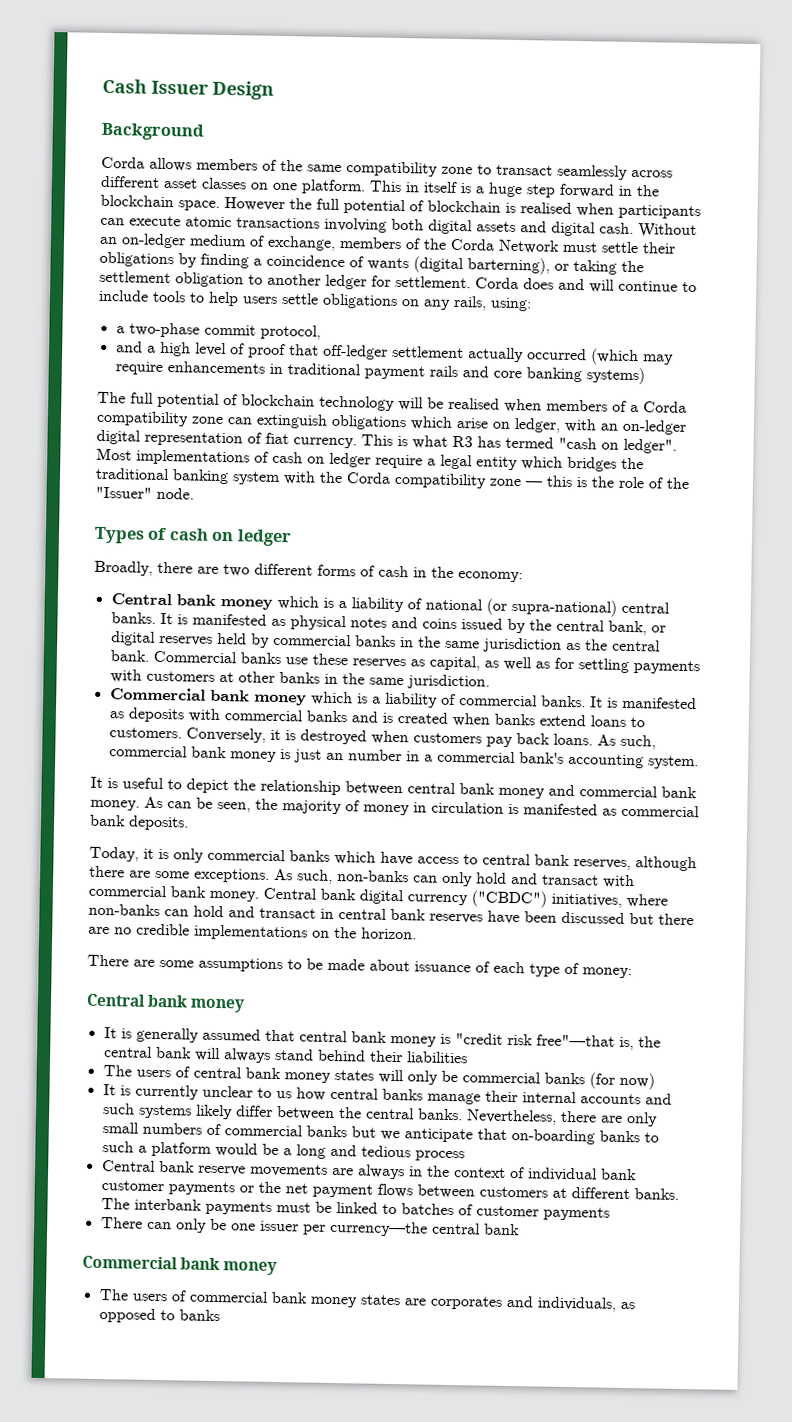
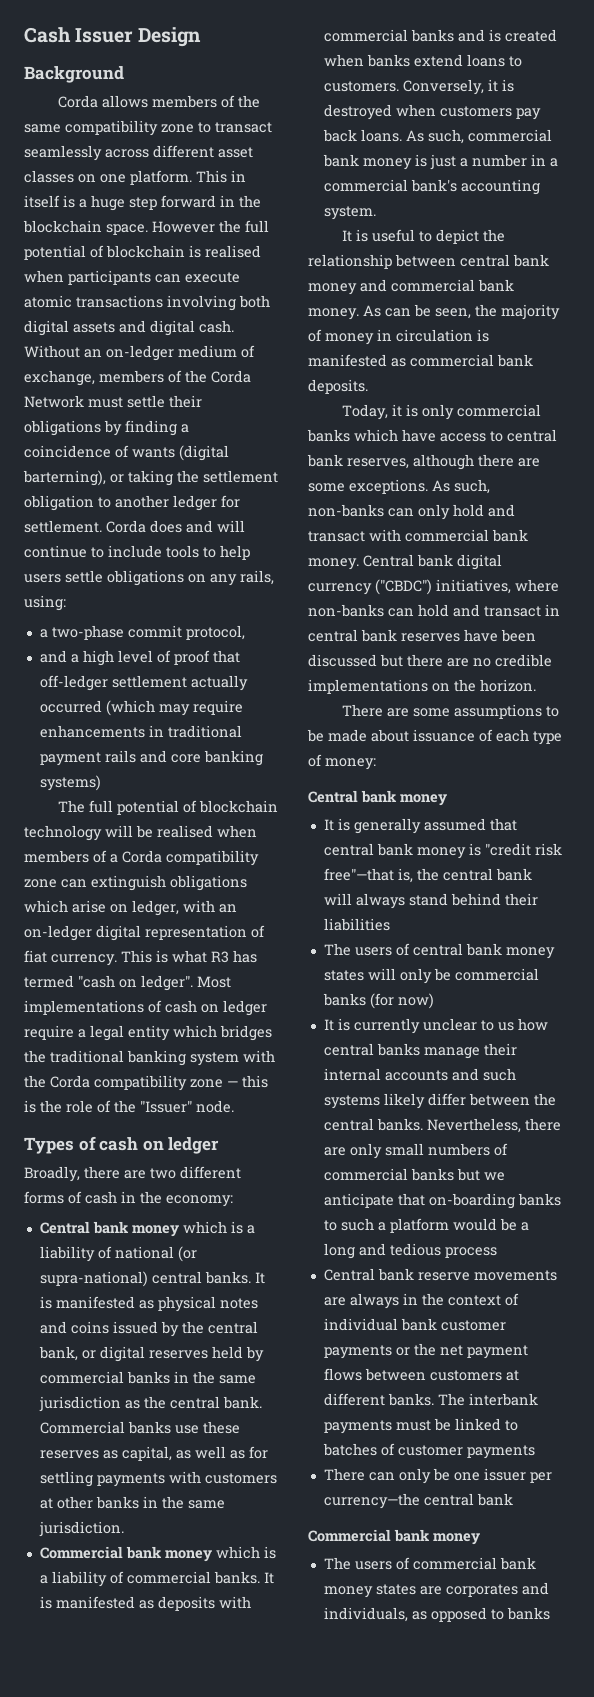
- As such, commercial bank money is just an number in a commercial bank's accounting system.
+ As such, commercial bank money is just a number in a commercial bank's accounting system.

